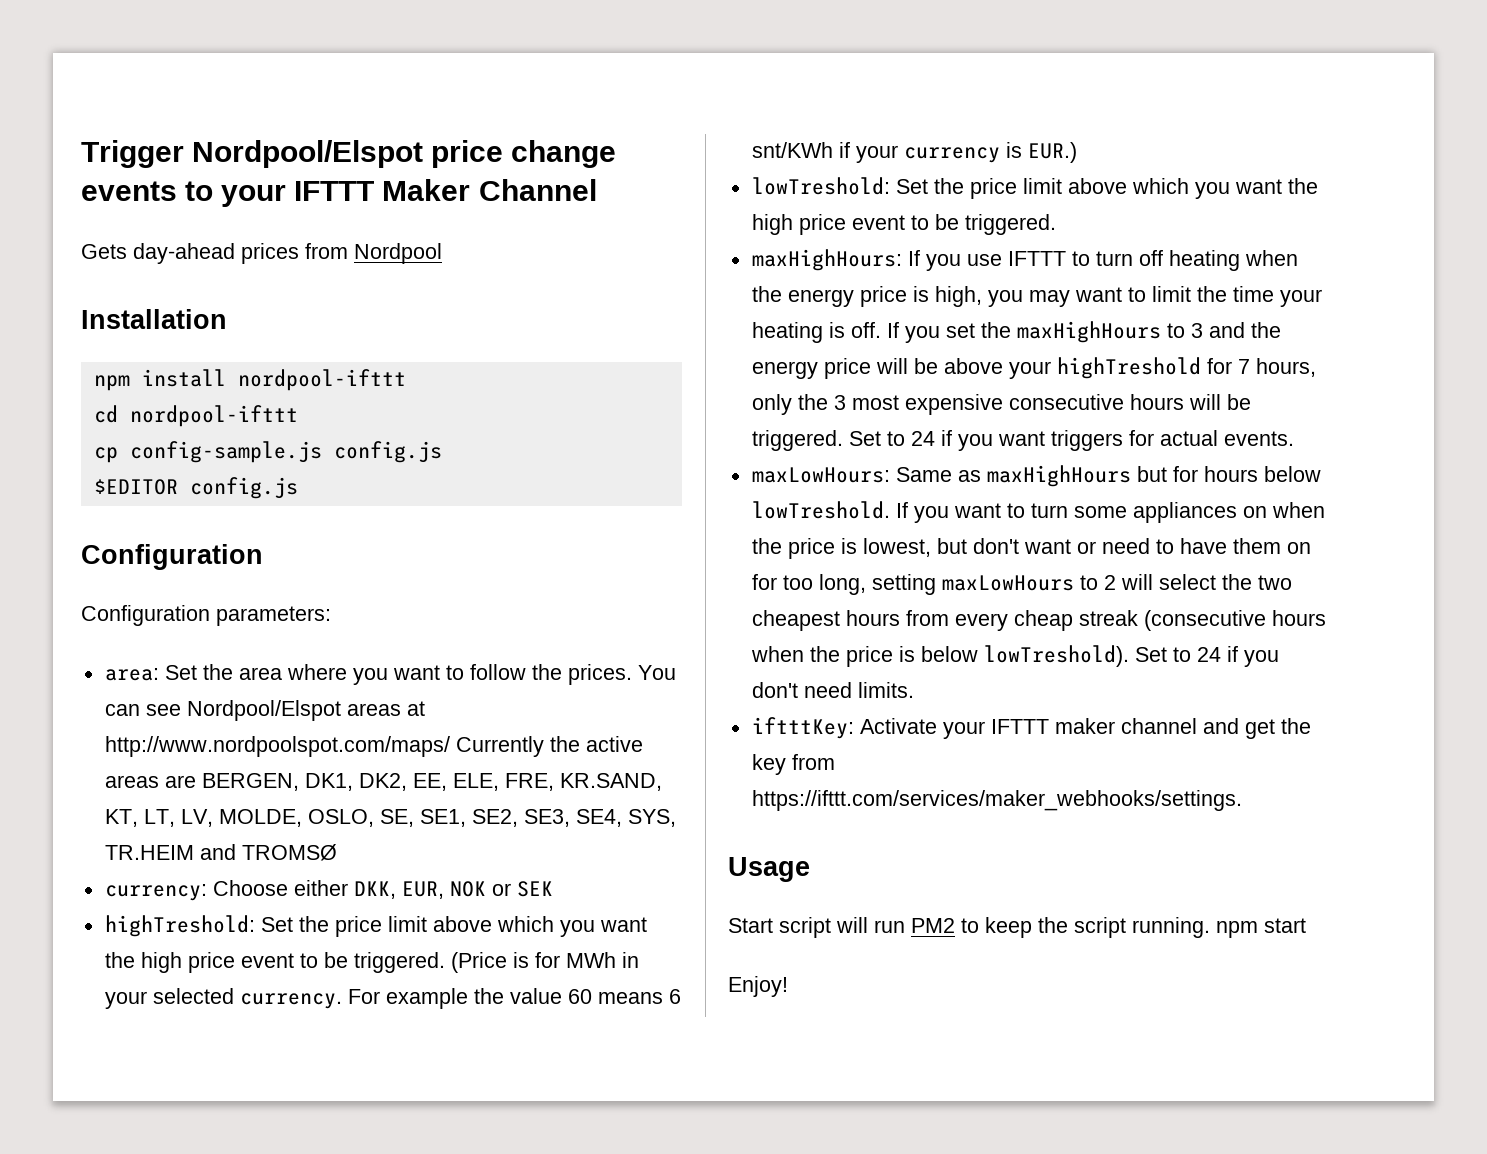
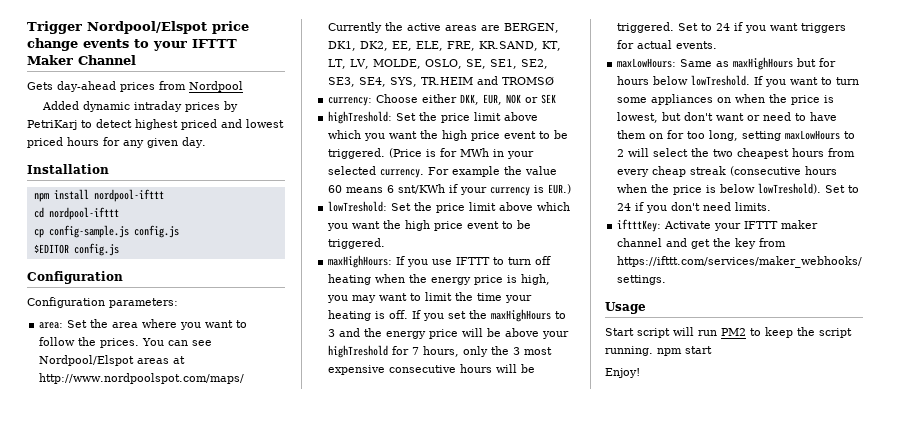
+ Added dynamic intraday prices by PetriKarj to detect highest priced and lowest priced hours for any given day.

